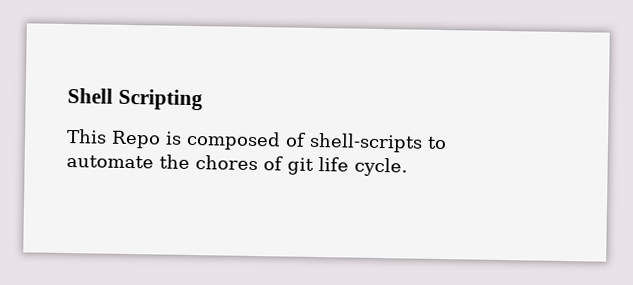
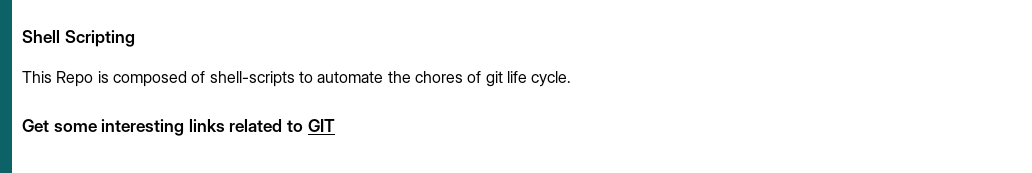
+ Get some interesting links related to GIT

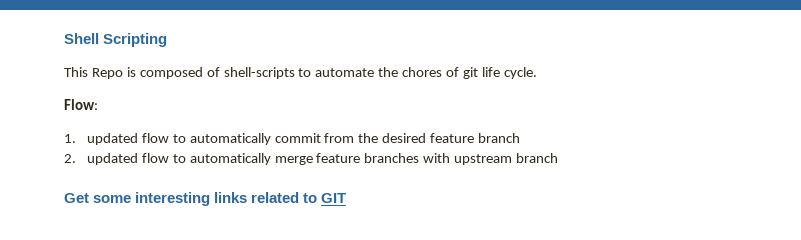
+ Flow:
+ 1. updated flow to automatically commit from the desired feature branch
+ 2. updated flow to automatically merge feature branches with upstream branch

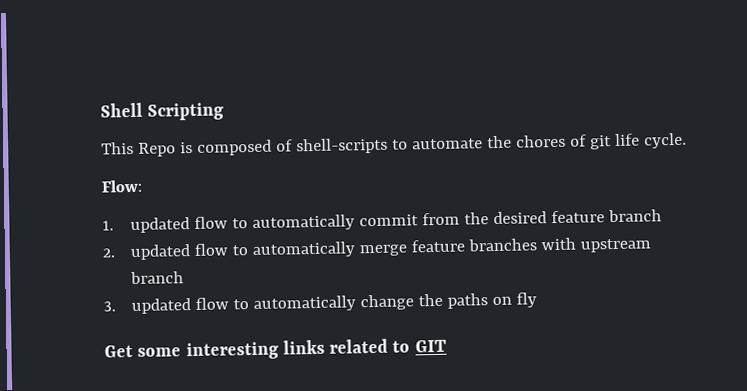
+ 3. updated flow to automatically change the paths on fly

